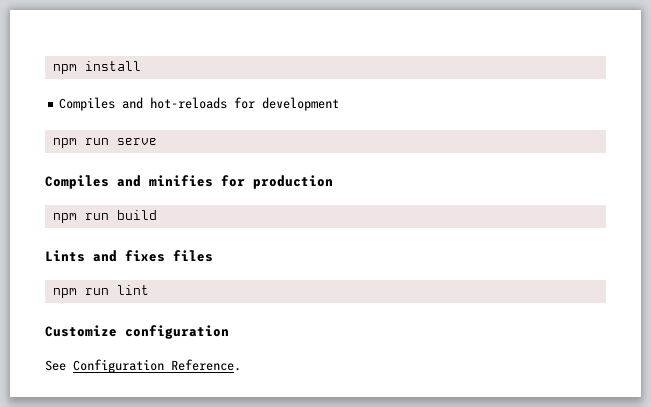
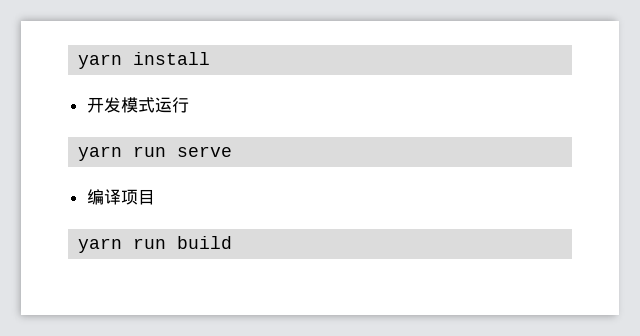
- npm install
+ yarn install
- Compiles and hot-reloads for development
- npm run serve
- Compiles and minifies for production
- npm run build
- Lints and fixes files
- npm run lint
- Customize configuration
- See Configuration Reference.
+ 开发模式运行
+ yarn run serve
+ 编译项目
+ yarn run build

